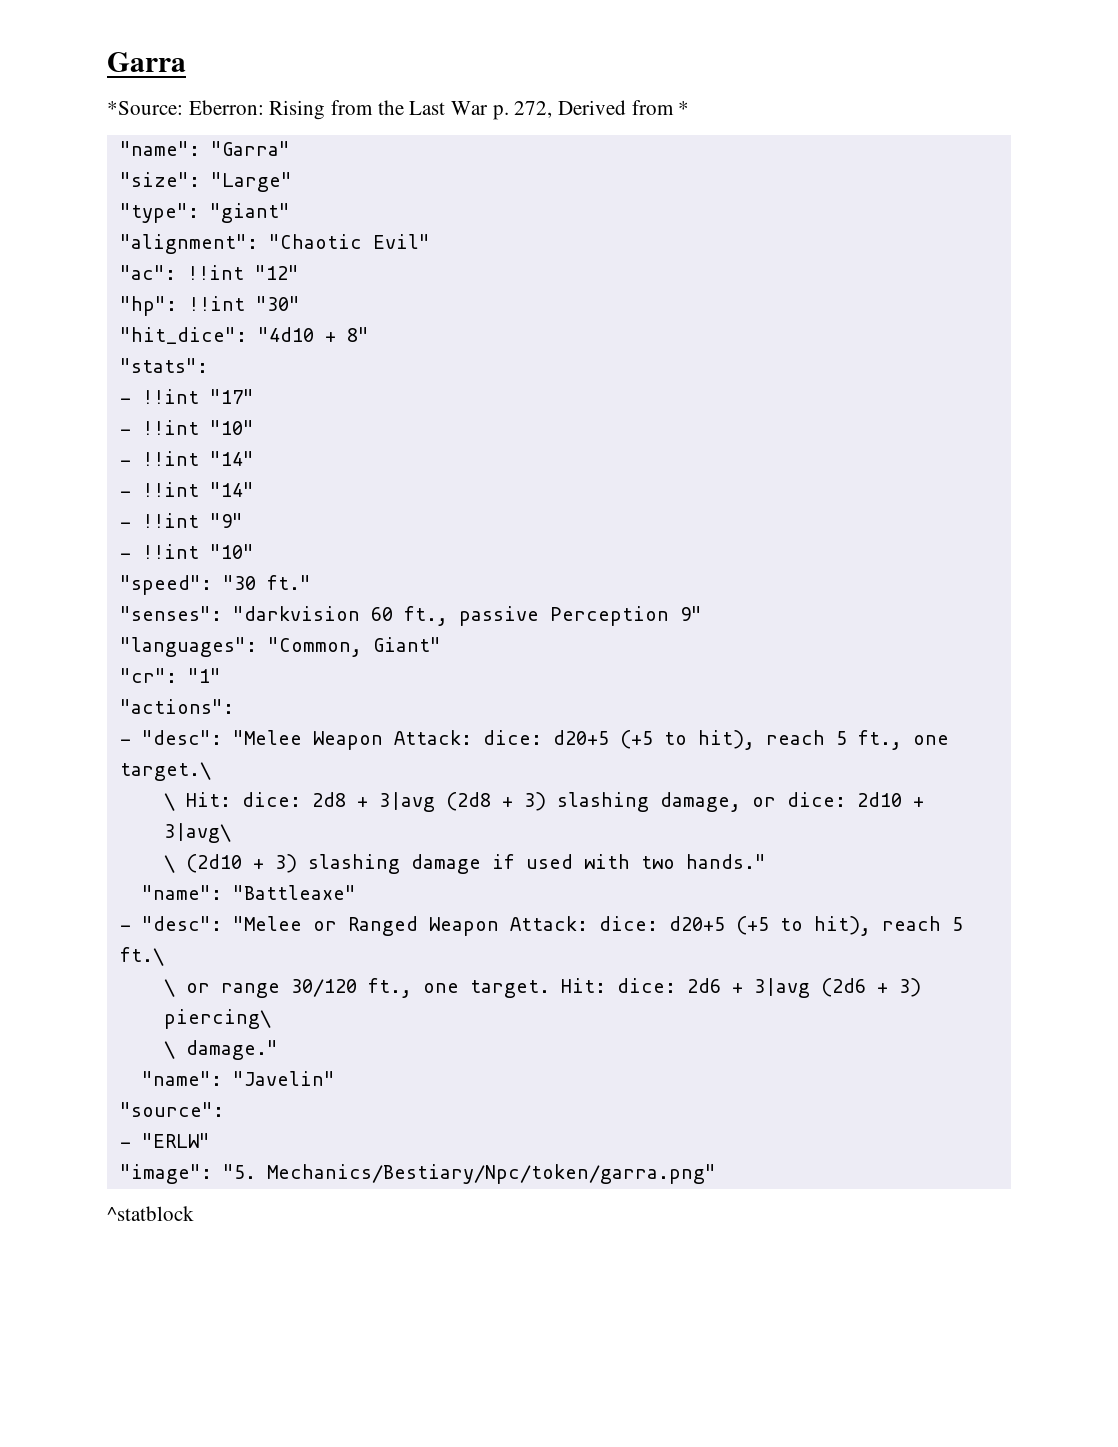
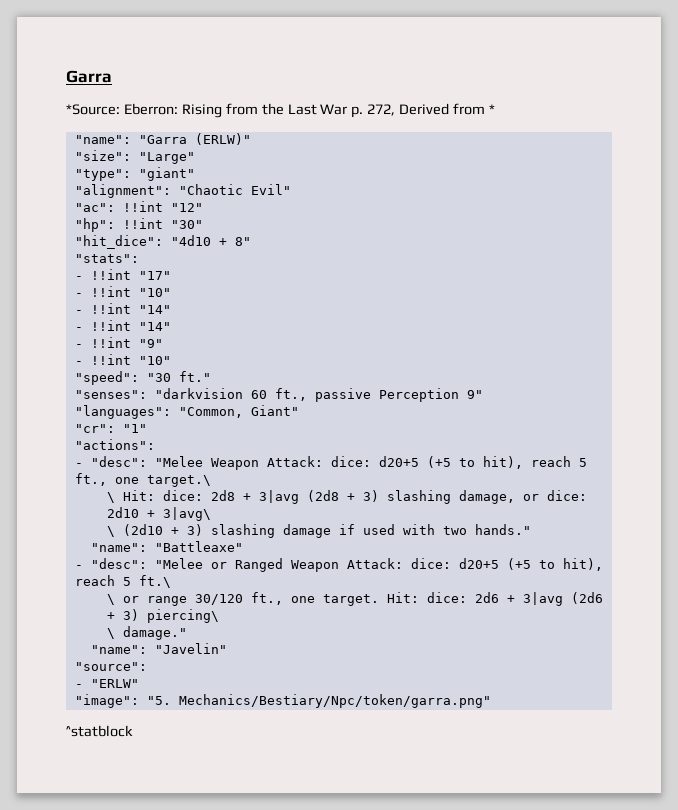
- "name": "Garra"
+ "name": "Garra (ERLW)"

